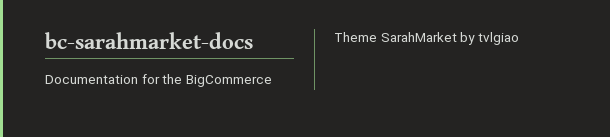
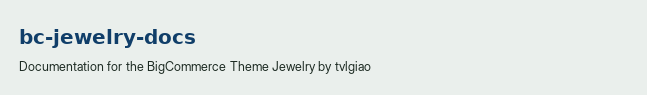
- bc-sarahmarket-docs
+ bc-jewelry-docs
- Documentation for the BigCommerce Theme SarahMarket by tvlgiao
+ Documentation for the BigCommerce Theme Jewelry by tvlgiao

